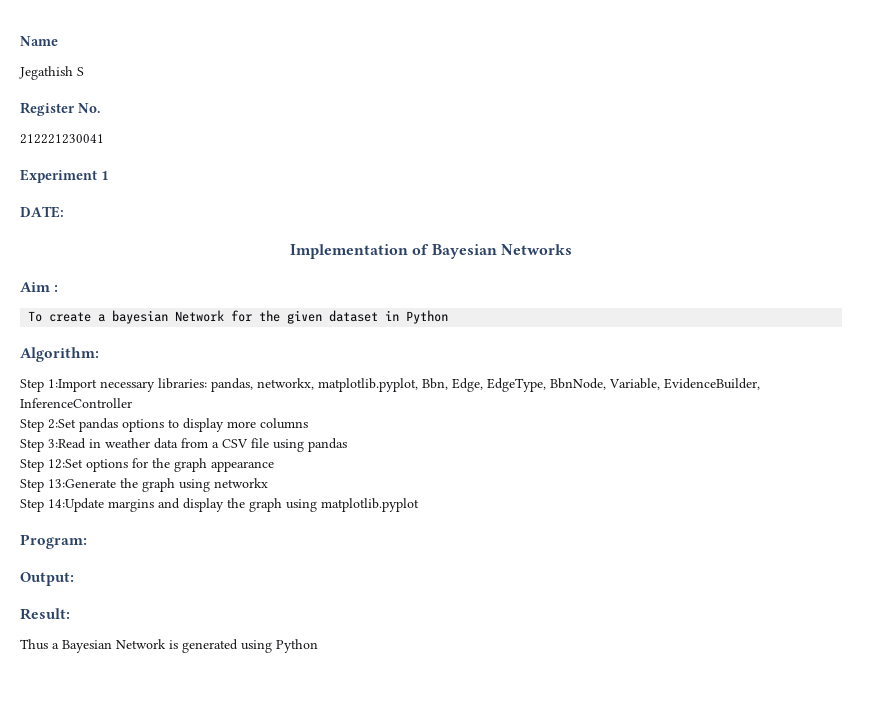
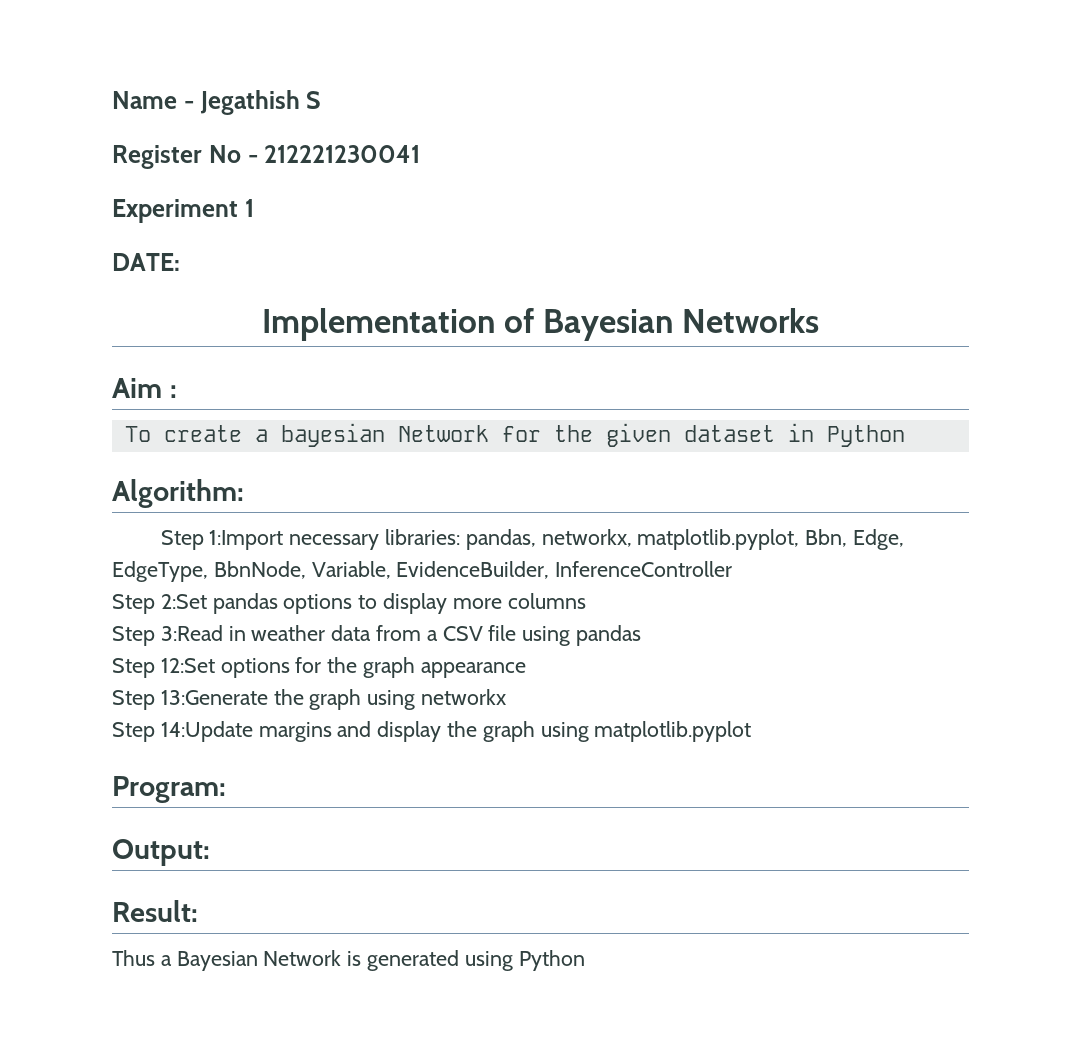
- Name
- Jegathish S
+ Name - Jegathish S
- Register No.
- 212221230041
+ Register No - 212221230041

